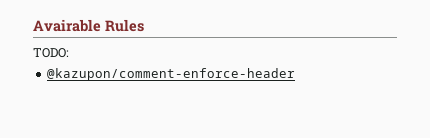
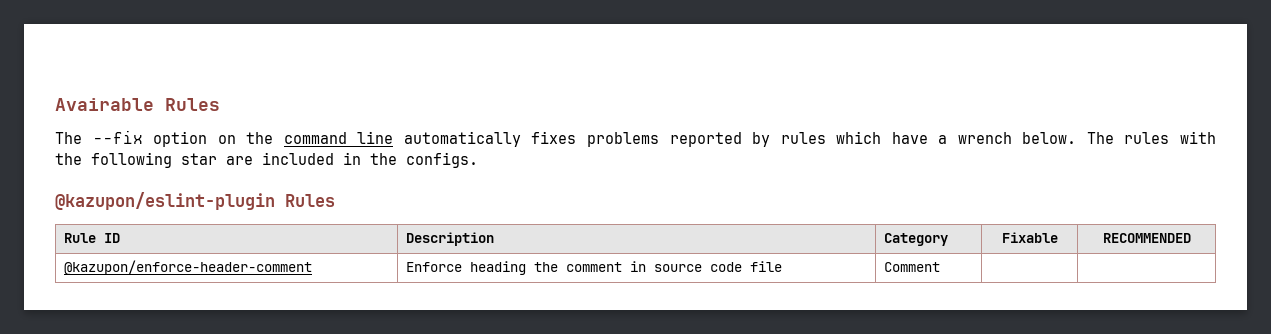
- TODO:
- @kazupon/comment-enforce-header
+ The --fix option on the command line automatically fixes problems reported by rules which have a wrench below. The rules with the following star are included in the configs.
+ @kazupon/eslint-plugin Rules
+ Rule ID | Description | Category | Fixable | RECOMMENDED
+ @kazupon/enforce-header-comment | Enforce heading the comment in source code file | Comment | |

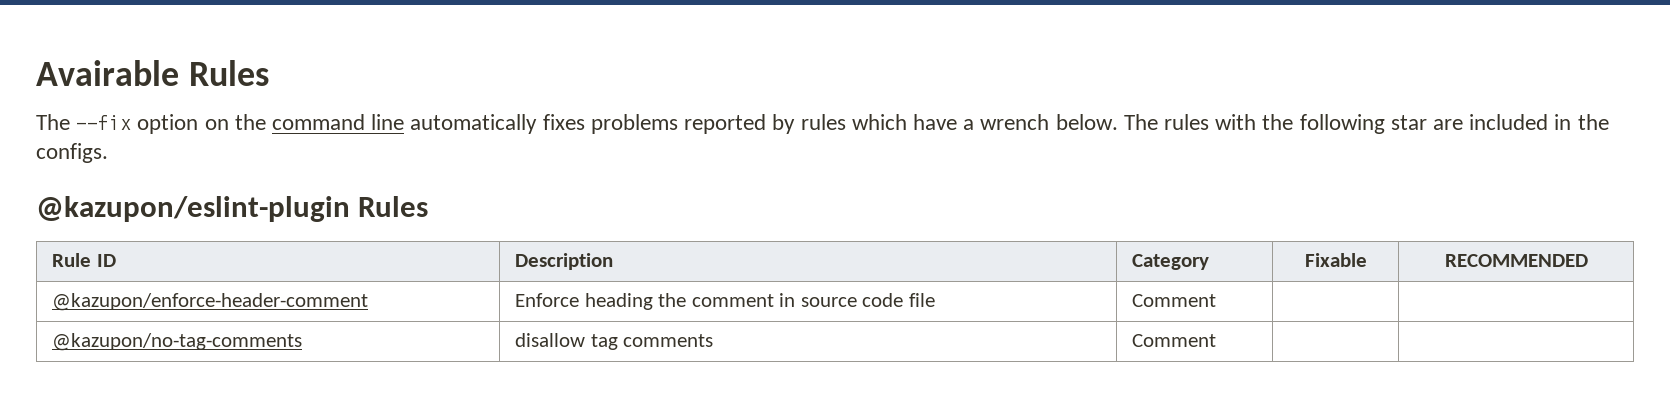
+ @kazupon/no-tag-comments | disallow tag comments | Comment | |

